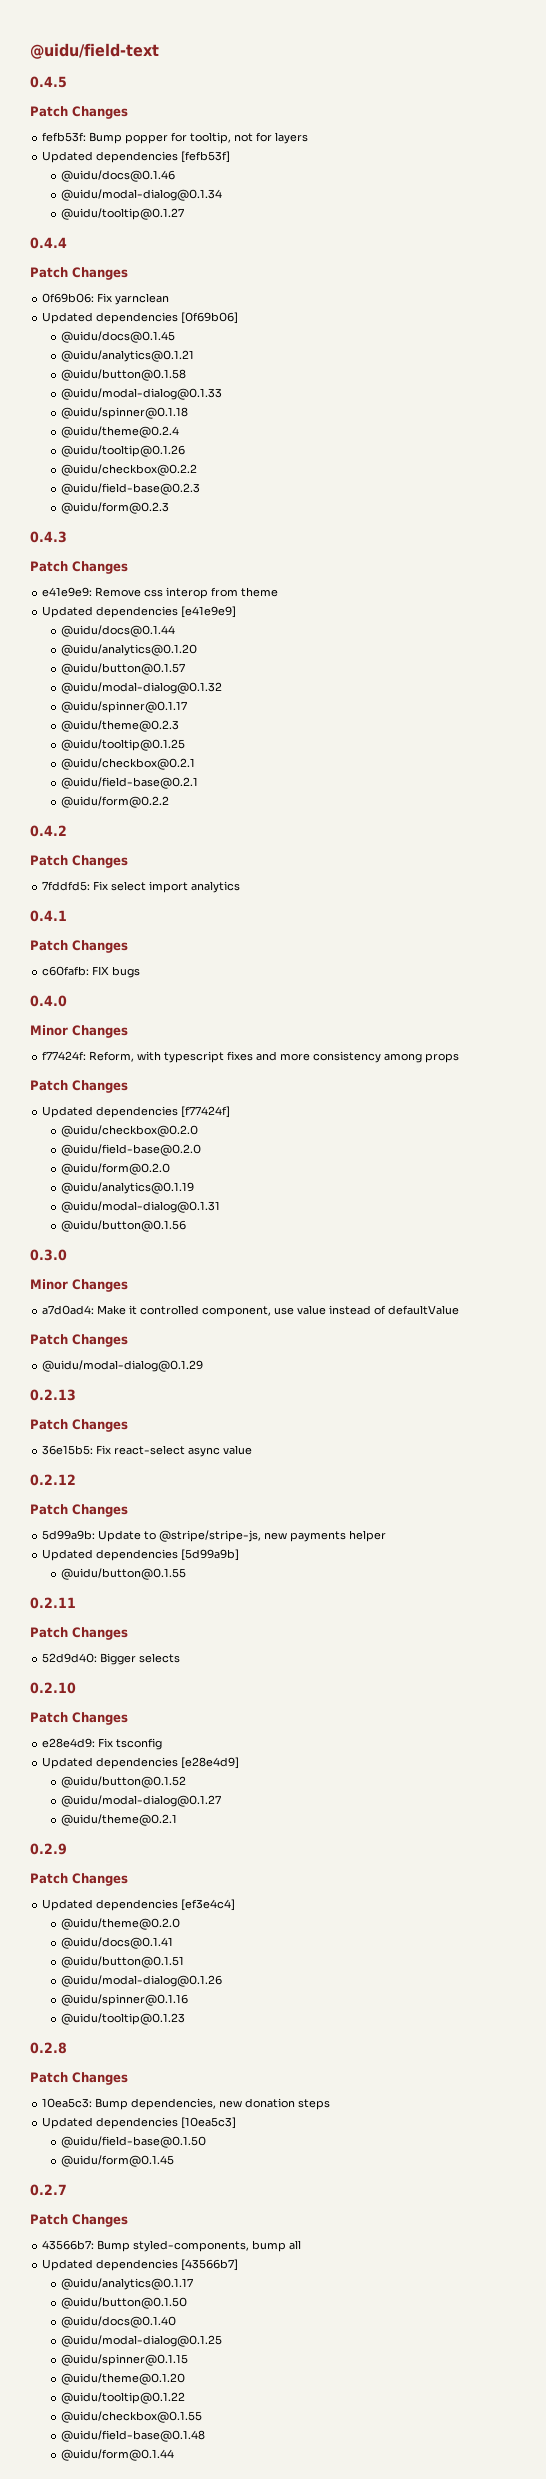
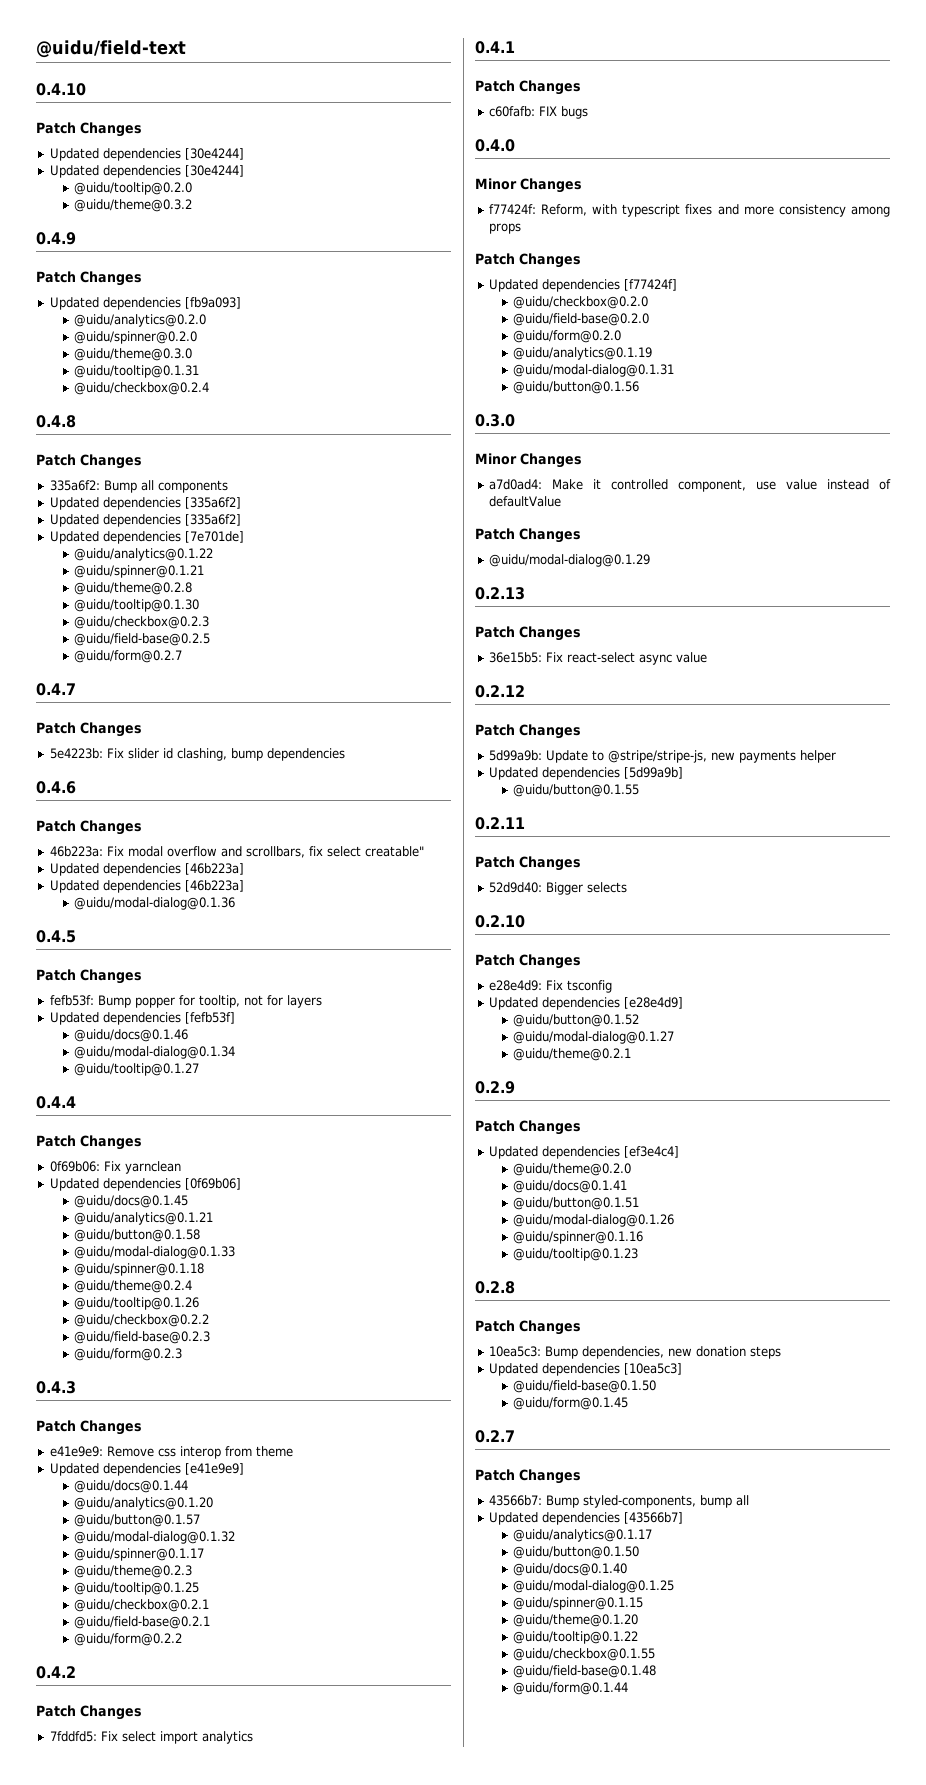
+ 0.4.10
+ Patch Changes
+ Updated dependencies [30e4244]
+ Updated dependencies [30e4244]
+ @uidu/tooltip@0.2.0
+ @uidu/theme@0.3.2
+ 0.4.9
+ Patch Changes
+ Updated dependencies [fb9a093]
+ @uidu/analytics@0.2.0
+ @uidu/spinner@0.2.0
+ @uidu/theme@0.3.0
+ @uidu/tooltip@0.1.31
+ @uidu/checkbox@0.2.4
+ 0.4.8
+ Patch Changes
+ 335a6f2: Bump all components
+ Updated dependencies [335a6f2]
+ Updated dependencies [335a6f2]
+ Updated dependencies [7e701de]
+ @uidu/analytics@0.1.22
+ @uidu/spinner@0.1.21
+ @uidu/theme@0.2.8
+ @uidu/tooltip@0.1.30
+ @uidu/checkbox@0.2.3
+ @uidu/field-base@0.2.5
+ @uidu/form@0.2.7
+ 0.4.7
+ Patch Changes
+ 5e4223b: Fix slider id clashing, bump dependencies
+ 0.4.6
+ Patch Changes
+ 46b223a: Fix modal overflow and scrollbars, fix select creatable"
+ Updated dependencies [46b223a]
+ Updated dependencies [46b223a]
+ @uidu/modal-dialog@0.1.36

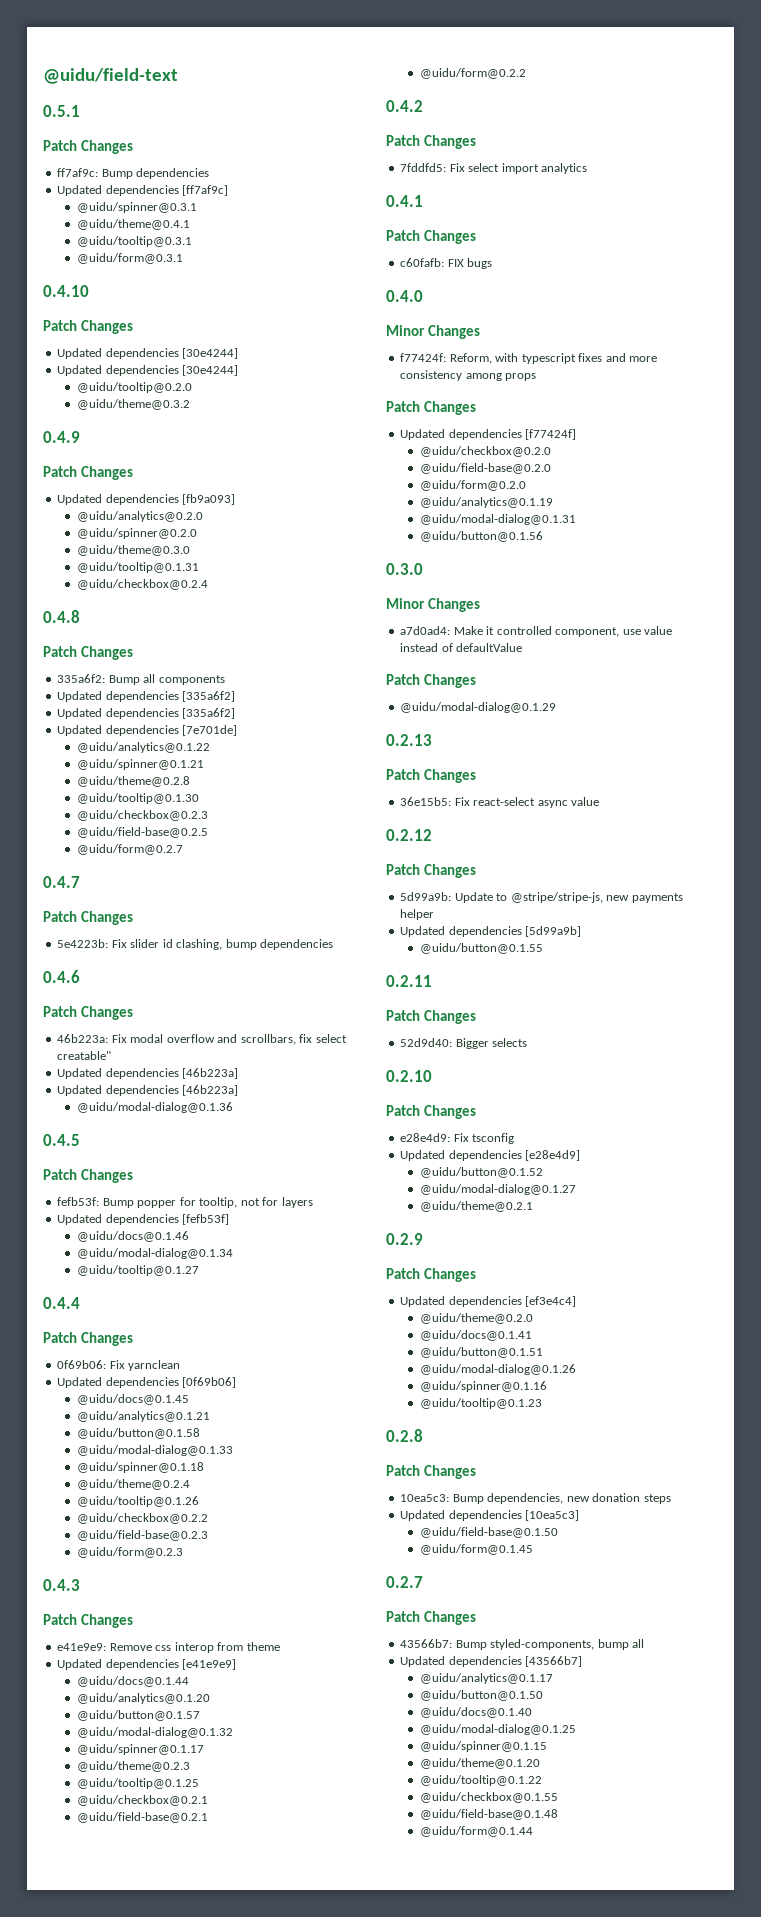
+ 0.5.1
+ Patch Changes
+ ff7af9c: Bump dependencies
+ Updated dependencies [ff7af9c]
+ @uidu/spinner@0.3.1
+ @uidu/theme@0.4.1
+ @uidu/tooltip@0.3.1
+ @uidu/form@0.3.1

